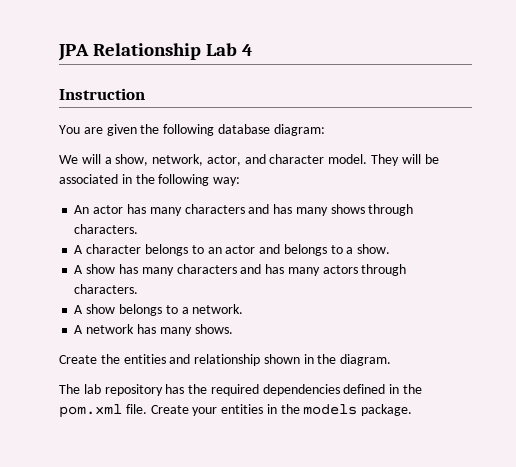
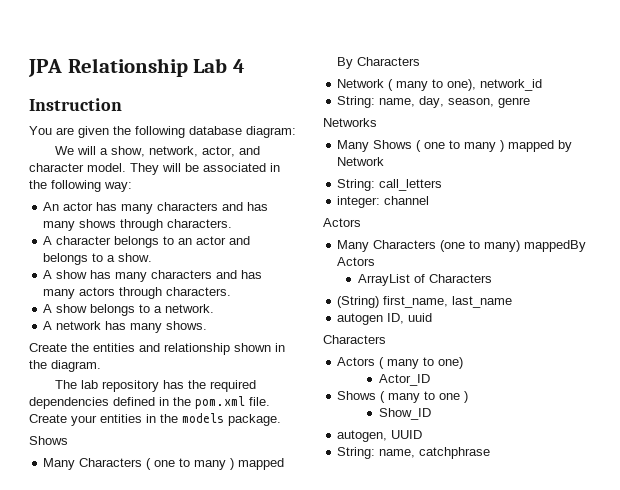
  Create your entities in the models package.
+ Shows
+ Many Characters ( one to many ) mapped By Characters
+ Network ( many to one), network_id
+ String: name, day, season, genre
+ Networks
+ Many Shows ( one to many ) mapped by Network
+ String: call_letters
+ integer: channel
+ Actors
+ Many Characters (one to many) mappedBy Actors
+ ArrayList of Characters
+ (String) first_name, last_name
+ autogen ID, uuid
+ Characters
+ Actors ( many to one)
+ Actor_ID
+ Shows ( many to one )
+ Show_ID
+ autogen, UUID
+ String: name, catchphrase

